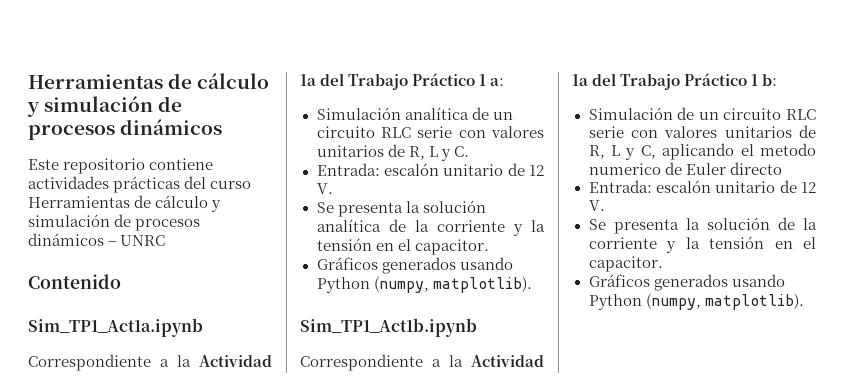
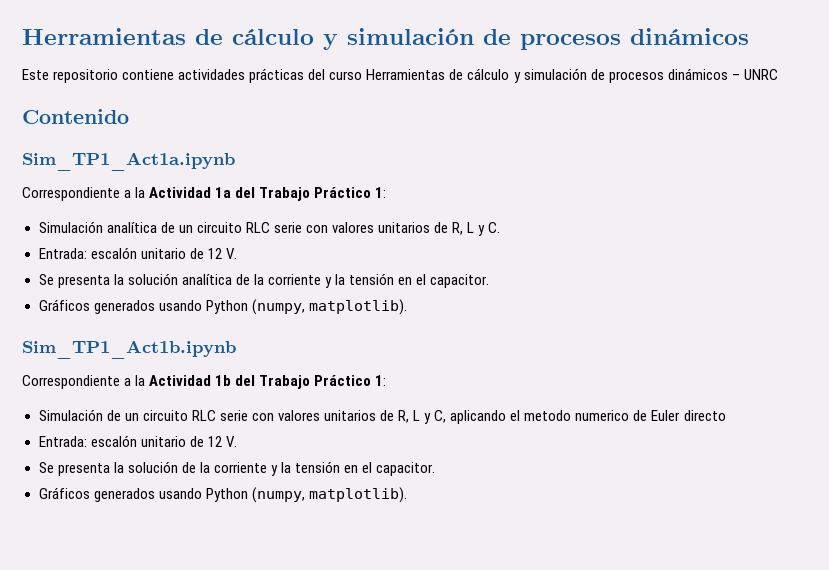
- Correspondiente a la Actividad 1a del Trabajo Práctico 1 a:
+ Correspondiente a la Actividad 1a del Trabajo Práctico 1:
- Correspondiente a la Actividad 1a del Trabajo Práctico 1 b:
+ Correspondiente a la Actividad 1b del Trabajo Práctico 1:

